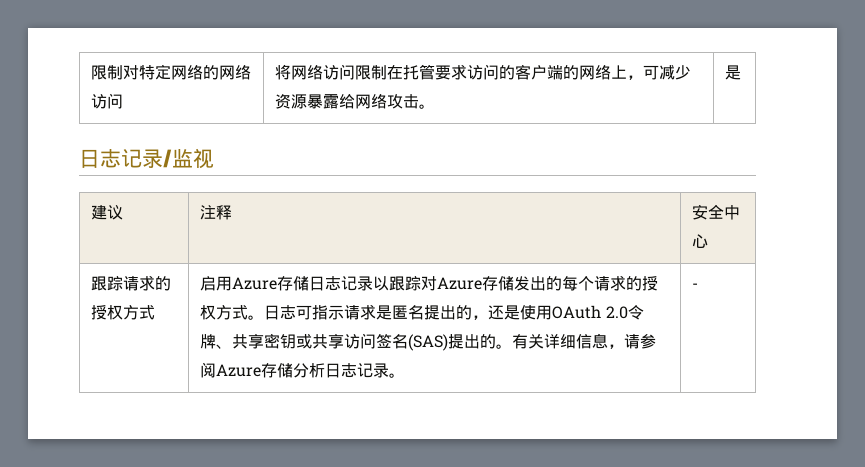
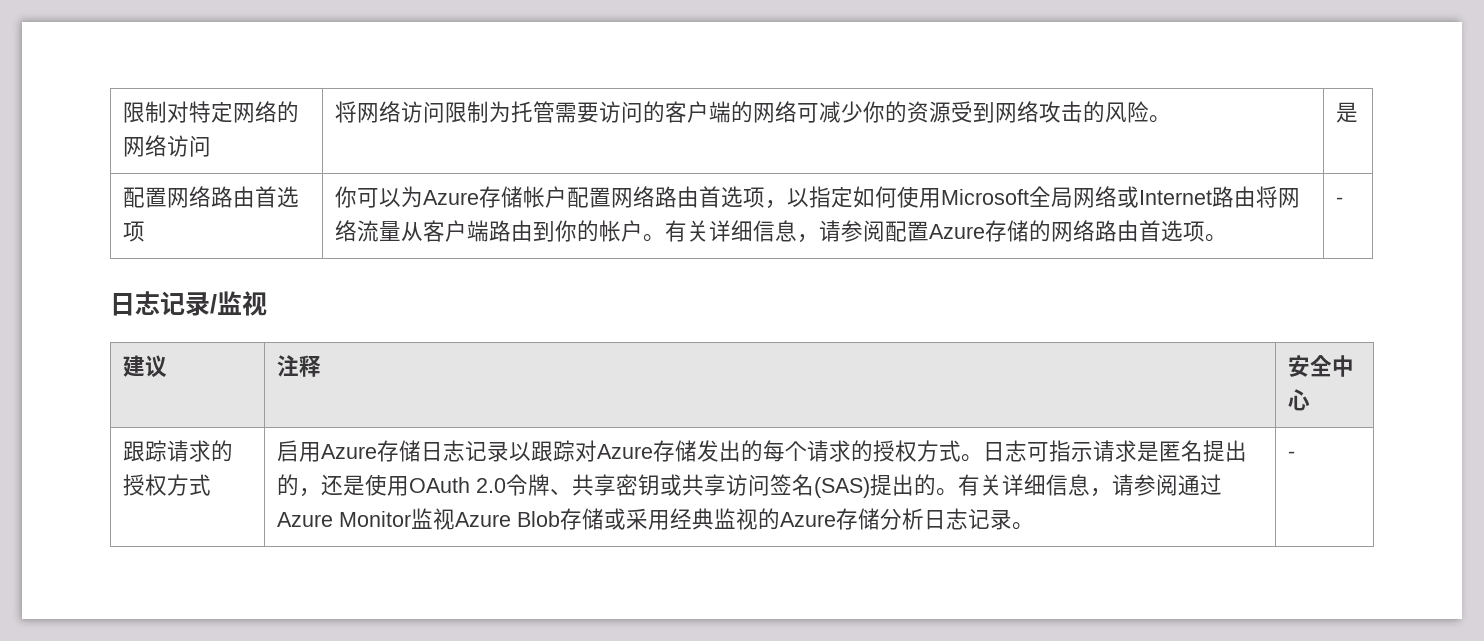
- 限制对特定网络的网络访问 | 将网络访问限制在托管要求访问的客户端的网络上，可减少资源暴露给网络攻击。 | 是
+ 限制对特定网络的网络访问 | 将网络访问限制为托管需要访问的客户端的网络可减少你的资源受到网络攻击的风险。 | 是
+ 配置网络路由首选项 | 你可以为Azure存储帐户配置网络路由首选项，以指定如何使用Microsoft全局网络或Internet路由将网络流量从客户端路由到你的帐户。有关详细信息，请参阅配置Azure存储的网络路由首选项。 | -
- 有关详细信息，请参阅Azure存储分析日志记录。
+ 有关详细信息，请参阅通过Azure Monitor监视Azure Blob存储或采用经典监视的Azure存储分析日志记录。

